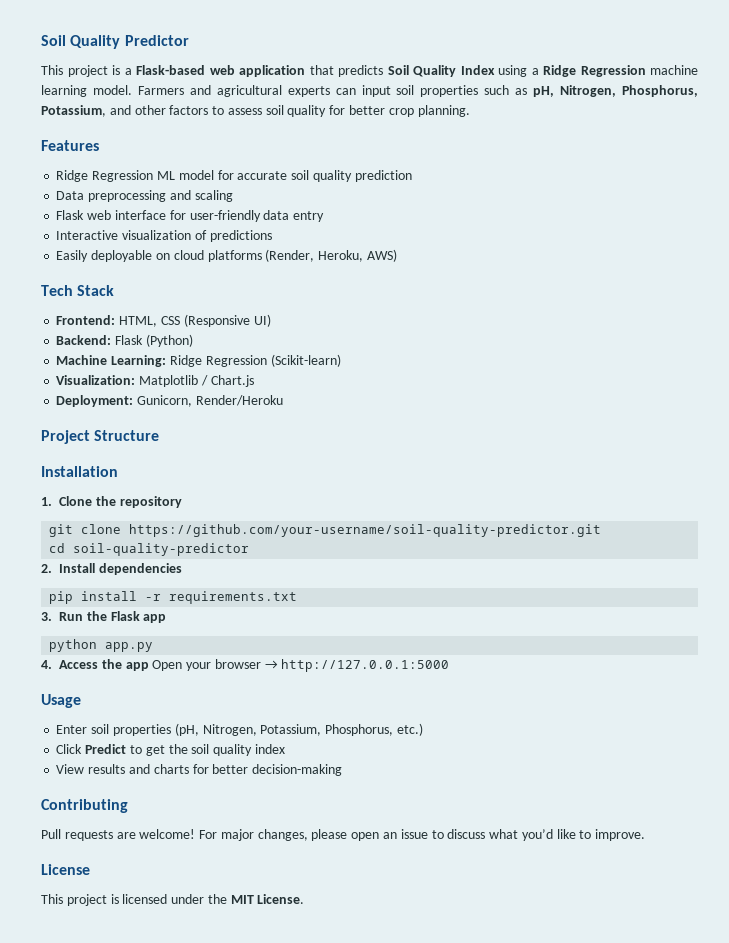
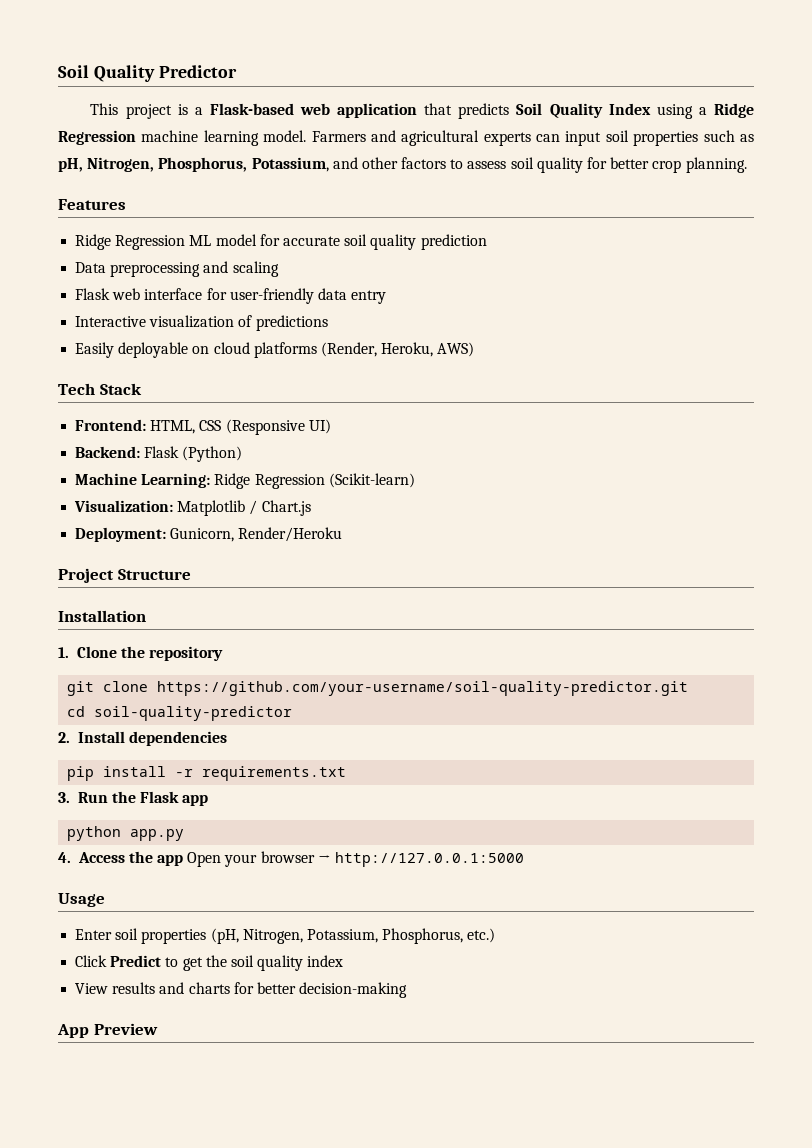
- Contributing
- Pull requests are welcome! For major changes, please open an issue to discuss what you’d like to improve.
- License
- This project is licensed under the MIT License.
+ App Preview

